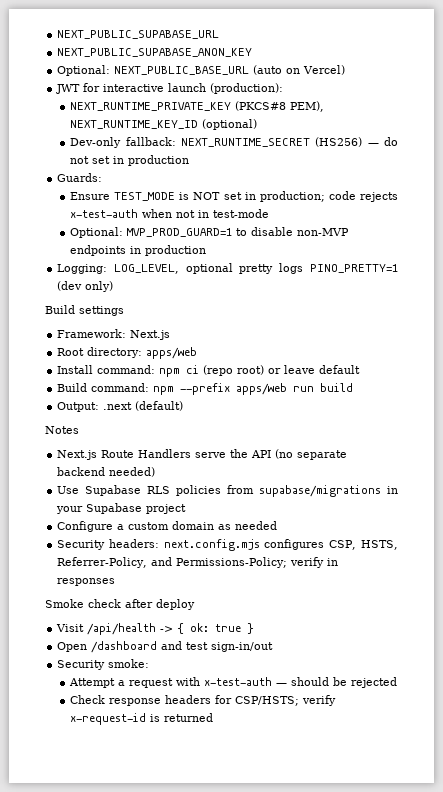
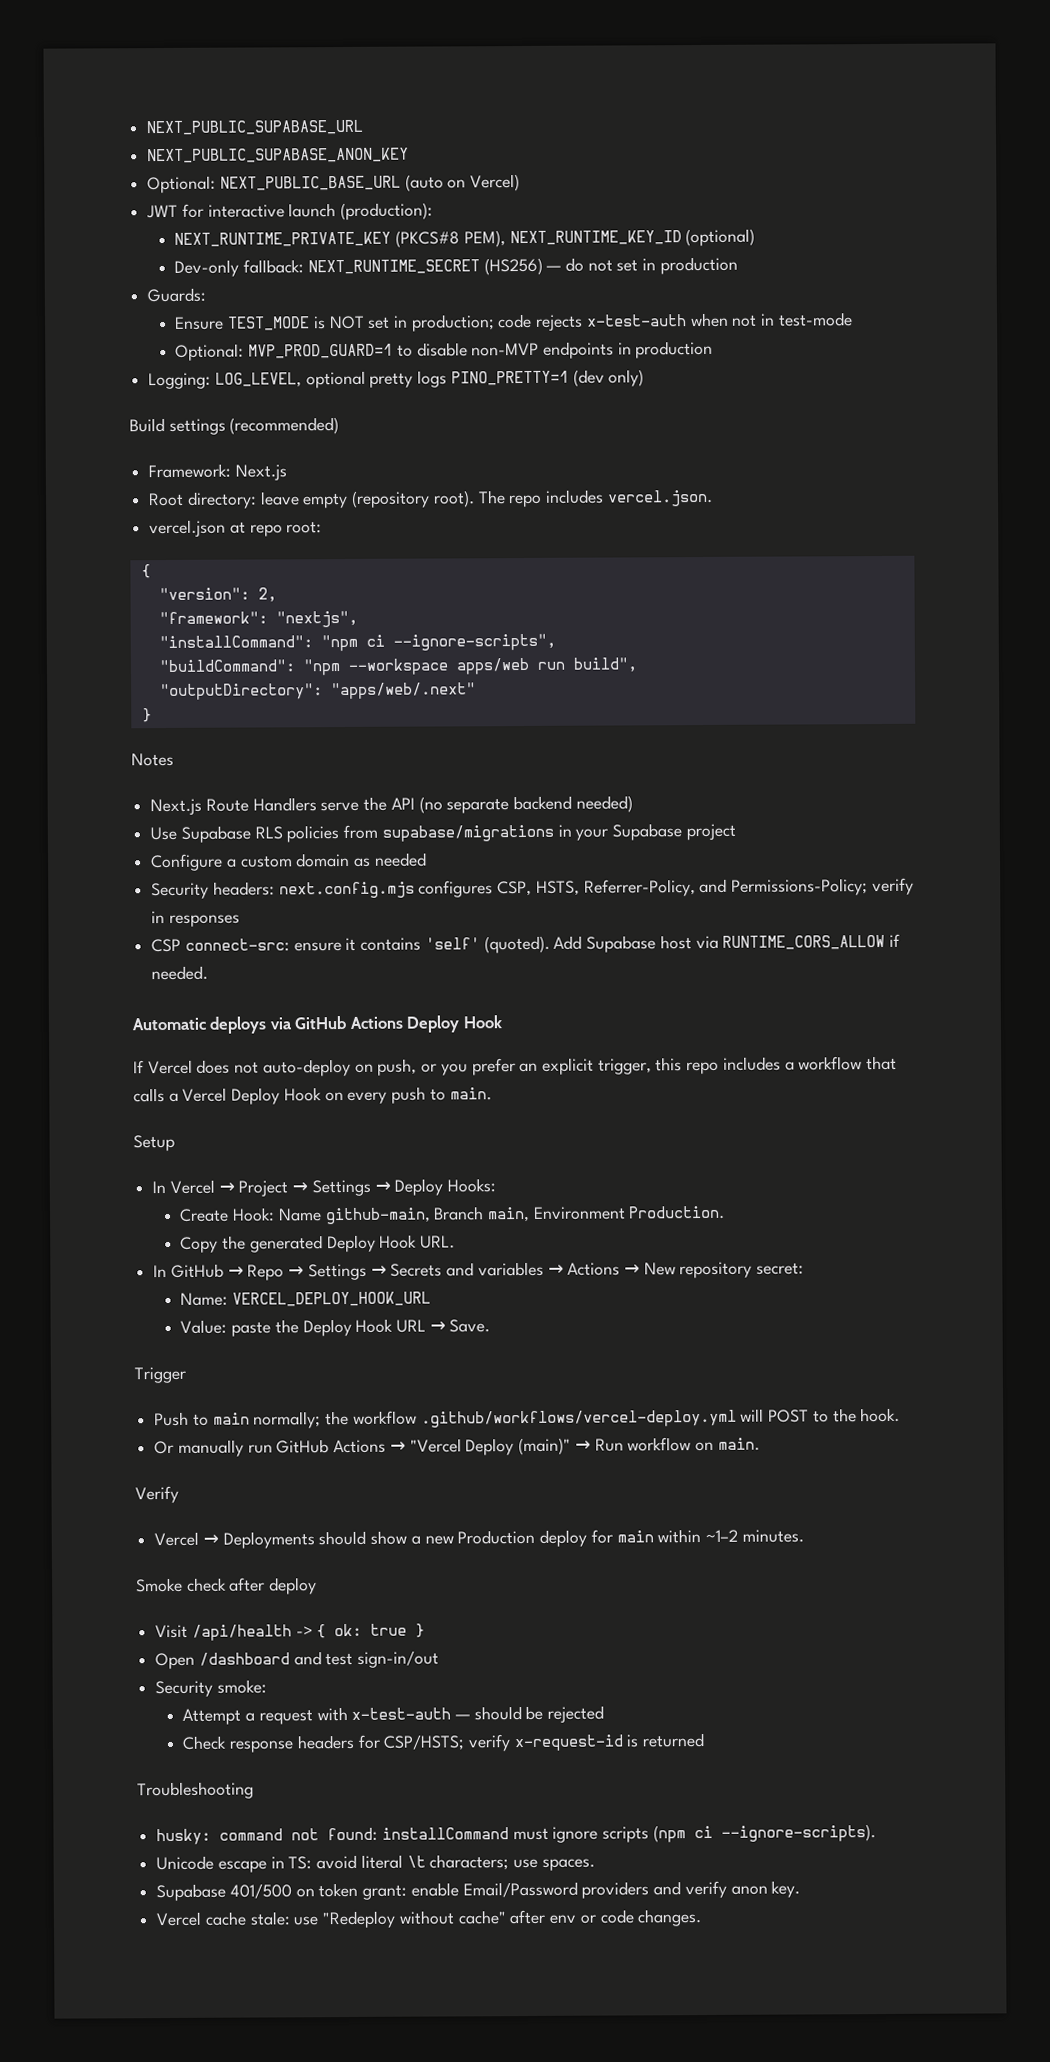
- Build settings
+ Build settings (recommended)
- Root directory: apps/web
- Install command: npm ci (repo root) or leave default
- Build command: npm --prefix apps/web run build
- Output: .next (default)
+ Root directory: leave empty (repository root). The repo includes vercel.json.
+ vercel.json at repo root:
+ {
+ "version": 2,
+ "framework": "nextjs",
+ "installCommand": "npm ci --ignore-scripts",
+ "buildCommand": "npm --workspace apps/web run build",
+ "outputDirectory": "apps/web/.next"
+ }
+ CSP connect-src: ensure it contains 'self' (quoted). Add Supabase host via RUNTIME_CORS_ALLOW if needed.
+ Automatic deploys via GitHub Actions Deploy Hook
+ If Vercel does not auto-deploy on push, or you prefer an explicit trigger, this repo includes a workflow that calls a Vercel Deploy Hook on every push to main.
+ Setup
+ In Vercel → Project → Settings → Deploy Hooks:
+ Create Hook: Name github-main, Branch main, Environment Production.
+ Copy the generated Deploy Hook URL.
+ In GitHub → Repo → Settings → Secrets and variables → Actions → New repository secret:
+ Name: VERCEL_DEPLOY_HOOK_URL
+ Value: paste the Deploy Hook URL → Save.
+ Trigger
+ Push to main normally; the workflow .github/workflows/vercel-deploy.yml will POST to the hook.
+ Or manually run GitHub Actions → "Vercel Deploy (main)" → Run workflow on main.
+ Verify
+ Vercel → Deployments should show a new Production deploy for main within ~1–2 minutes.
+ Troubleshooting
+ husky: command not found: installCommand must ignore scripts (npm ci --ignore-scripts).
+ Unicode escape in TS: avoid literal \t characters; use spaces.
+ Supabase 401/500 on token grant: enable Email/Password providers and verify anon key.
+ Vercel cache stale: use "Redeploy without cache" after env or code changes.

